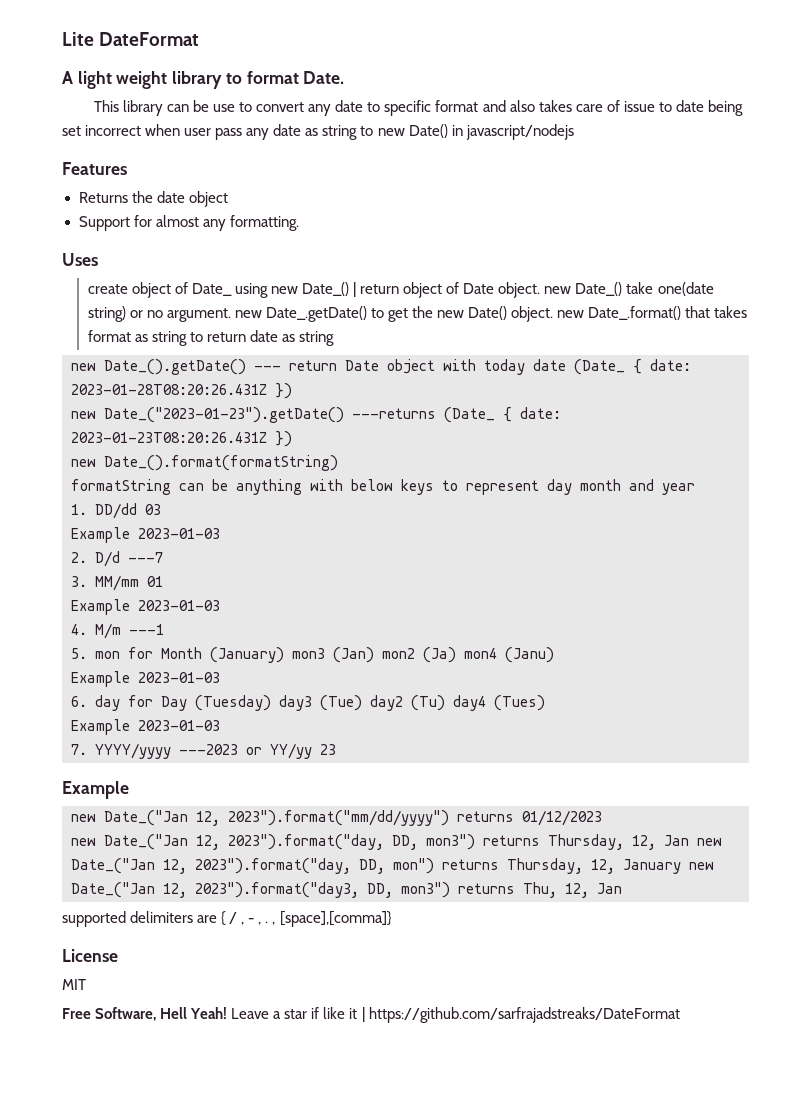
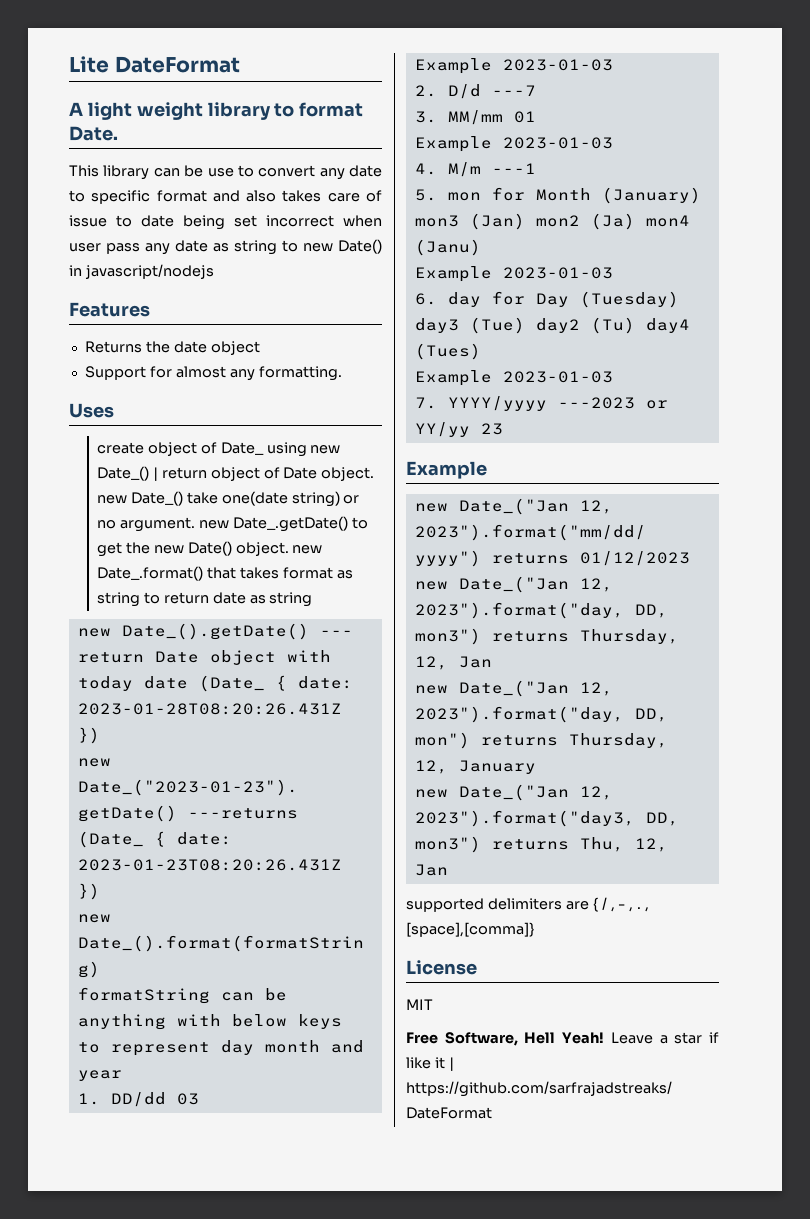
- new Date_("Jan 12, 2023").format("day, DD, mon3") returns Thursday, 12, Jan new Date_("Jan 12, 2023").format("day, DD, mon") returns Thursday, 12, January new Date_("Jan 12, 2023").format("day3, DD, mon3") returns Thu, 12, Jan
+ new Date_("Jan 12, 2023").format("day, DD, mon3") returns Thursday, 12, Jan
+ new Date_("Jan 12, 2023").format("day, DD, mon") returns Thursday, 12, January
+ new Date_("Jan 12, 2023").format("day3, DD, mon3") returns Thu, 12, Jan

